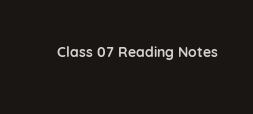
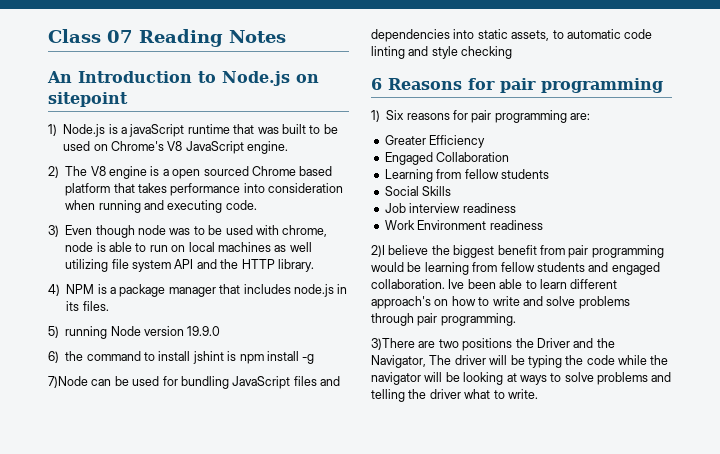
+ An Introduction to Node.js on sitepoint
+ 1) Node.js is a javaScript runtime that was built to be used on Chrome's V8 JavaScript engine.
+ 2) The V8 engine is a open sourced Chrome based platform that takes performance into consideration when running and executing code.
+ 3) Even though node was to be used with chrome, node is able to run on local machines as well utilizing file system API and the HTTP library.
+ 4) NPM is a package manager that includes node.js in its files.
+ 5) running Node version 19.9.0
+ 6) the command to install jshint is npm install -g
+ 7)Node can be used for bundling JavaScript files and dependencies into static assets, to automatic code linting and style checking
+ 6 Reasons for pair programming
+ 1) Six reasons for pair programming are:
+ Greater Efficiency
+ Engaged Collaboration
+ Learning from fellow students
+ Social Skills
+ Job interview readiness
+ Work Environment readiness
+ 2)I believe the biggest benefit from pair programming would be learning from fellow students and engaged collaboration. Ive been able to learn different approach's on how to write and solve problems through pair programming.
+ 3)There are two positions the Driver and the Navigator, The driver will be typing the code while the navigator will be looking at ways to solve problems and telling the driver what to write.

